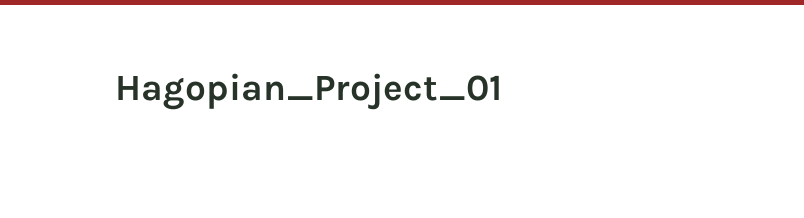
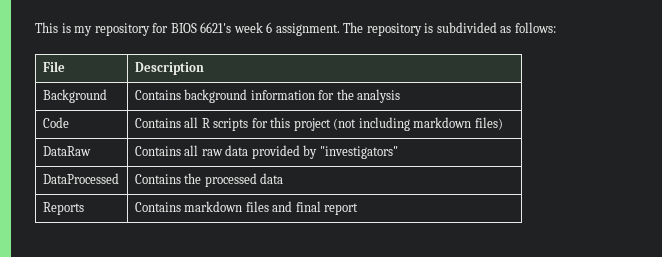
- Hagopian_Project_01
+ This is my repository for BIOS 6621's week 6 assignment. The repository is subdivided as follows:
+ File | Description
+ Background | Contains background information for the analysis
+ Code | Contains all R scripts for this project (not including markdown files)
+ DataRaw | Contains all raw data provided by "investigators"
+ DataProcessed | Contains the processed data
+ Reports | Contains markdown files and final report

